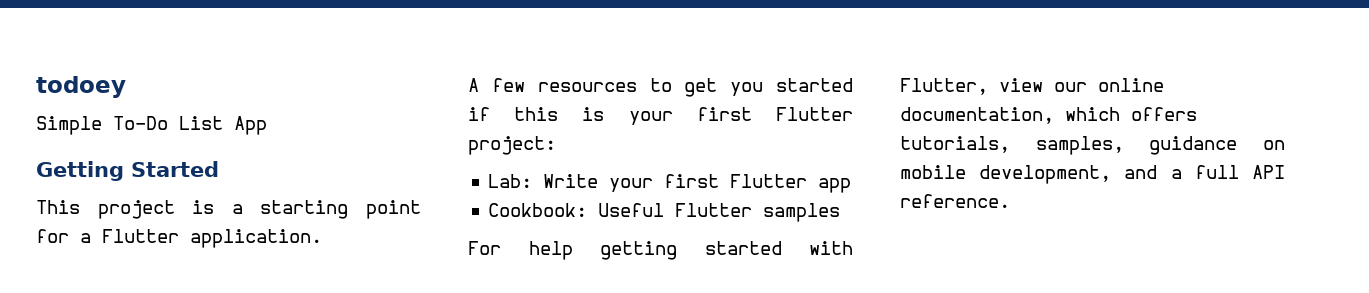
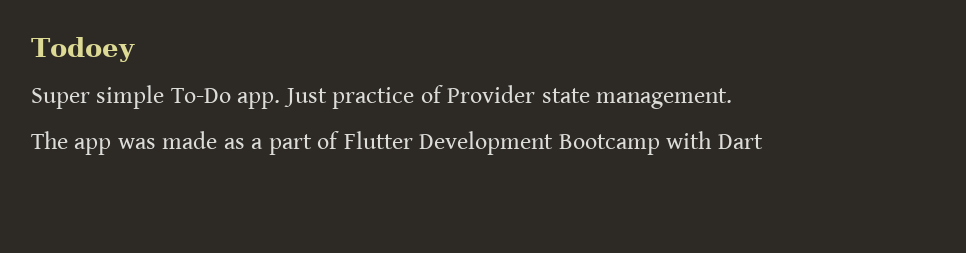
- todoey
- Simple To-Do List App
- Getting Started
- This project is a starting point for a Flutter application.
- A few resources to get you started if this is your first Flutter project:
- Lab: Write your first Flutter app
- Cookbook: Useful Flutter samples
- For help getting started with Flutter, view our online documentation, which offers tutorials, samples, guidance on mobile development, and a full API reference.
+ Todoey
+ Super simple To-Do app. Just practice of Provider state management.
+ The app was made as a part of Flutter Development Bootcamp with Dart

